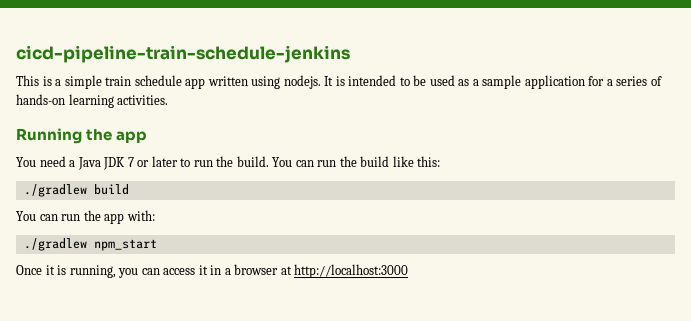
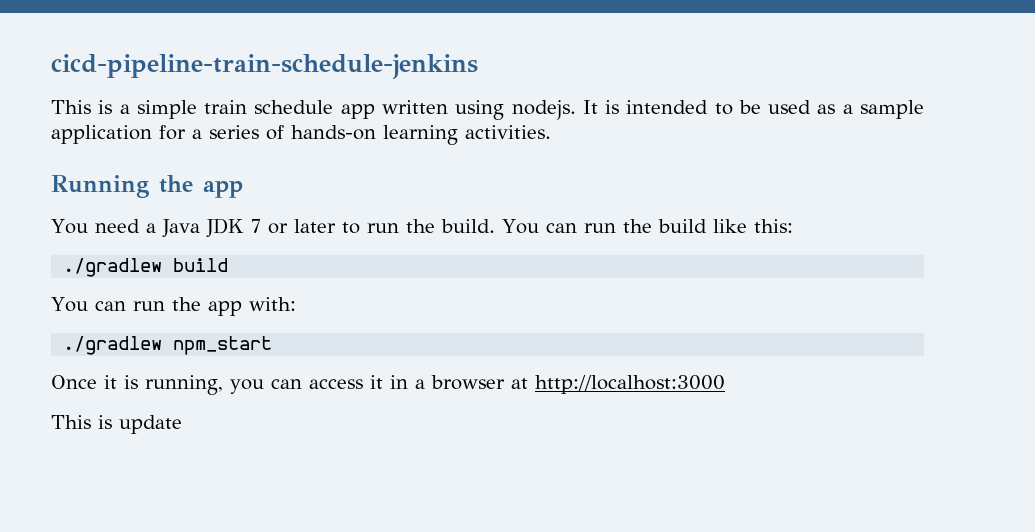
+ This is update

